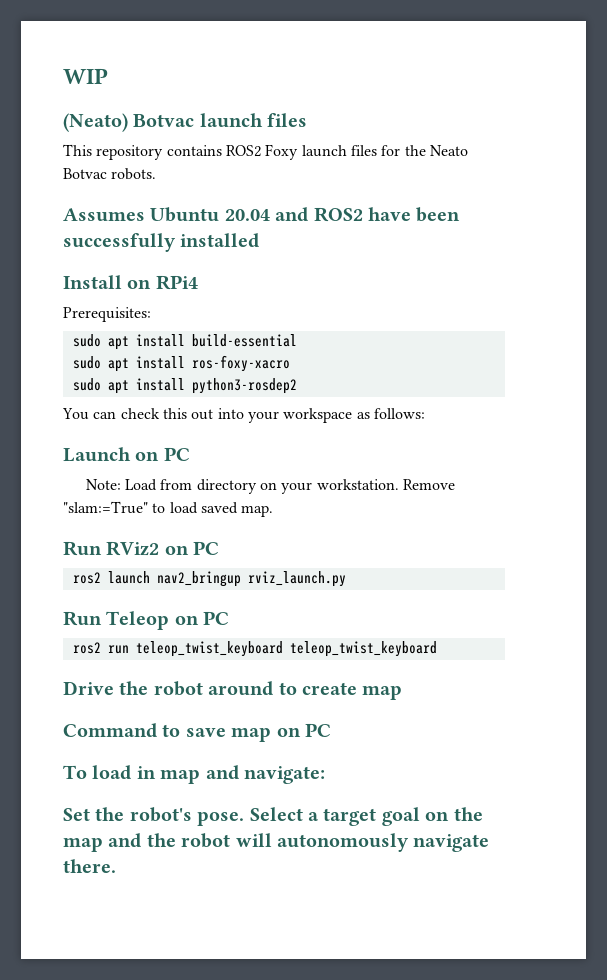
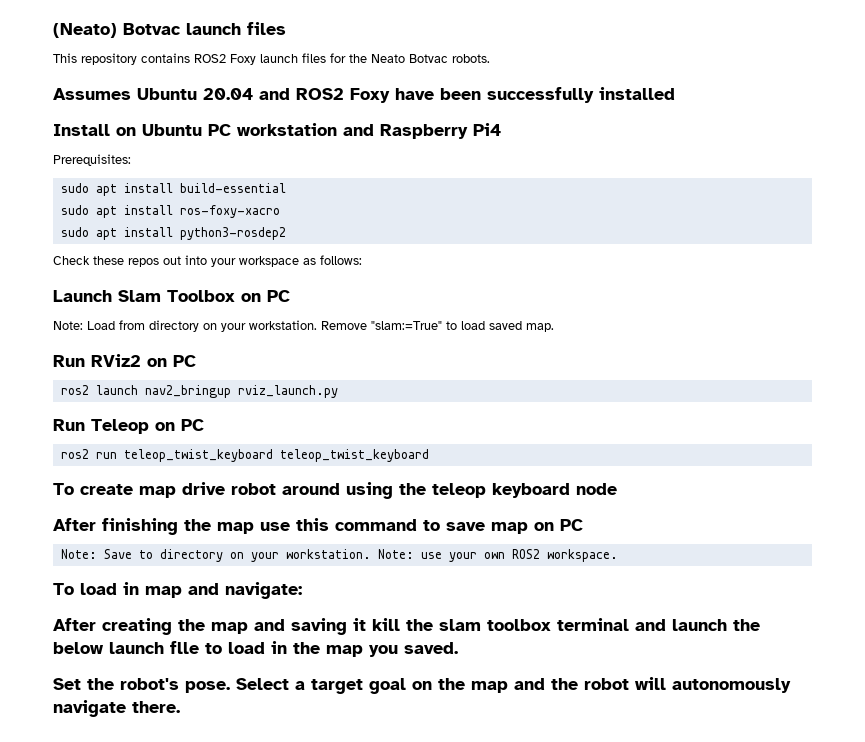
- WIP
- Assumes Ubuntu 20.04 and ROS2 have been successfully installed
+ Assumes Ubuntu 20.04 and ROS2 Foxy have been successfully installed
- Install on RPi4
+ Install on Ubuntu PC workstation and Raspberry Pi4
- You can check this out into your workspace as follows:
+ Check these repos out into your workspace as follows:
- Launch on PC
+ Launch Slam Toolbox on PC
- Drive the robot around to create map
- Command to save map on PC
+ To create map drive robot around using the teleop keyboard node
+ After finishing the map use this command to save map on PC
+ Note: Save to directory on your workstation. Note: use your own ROS2 workspace.
+ After creating the map and saving it kill the slam toolbox terminal and launch the below launch flle to load in the map you saved.

